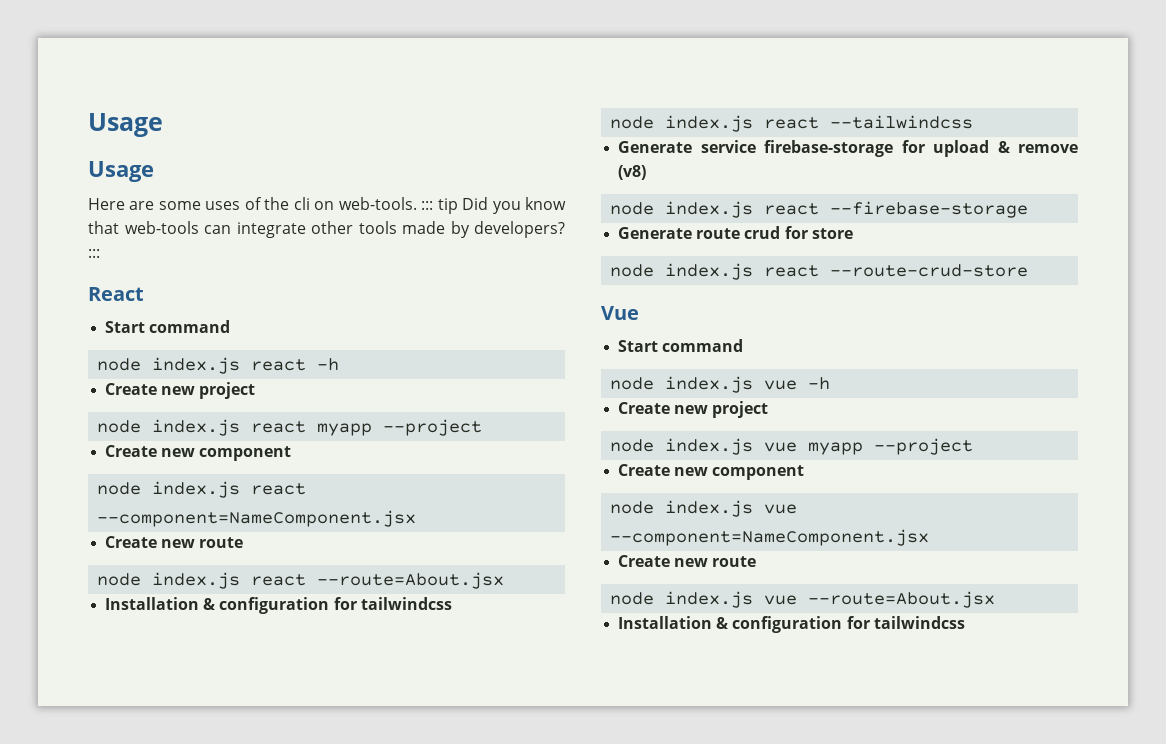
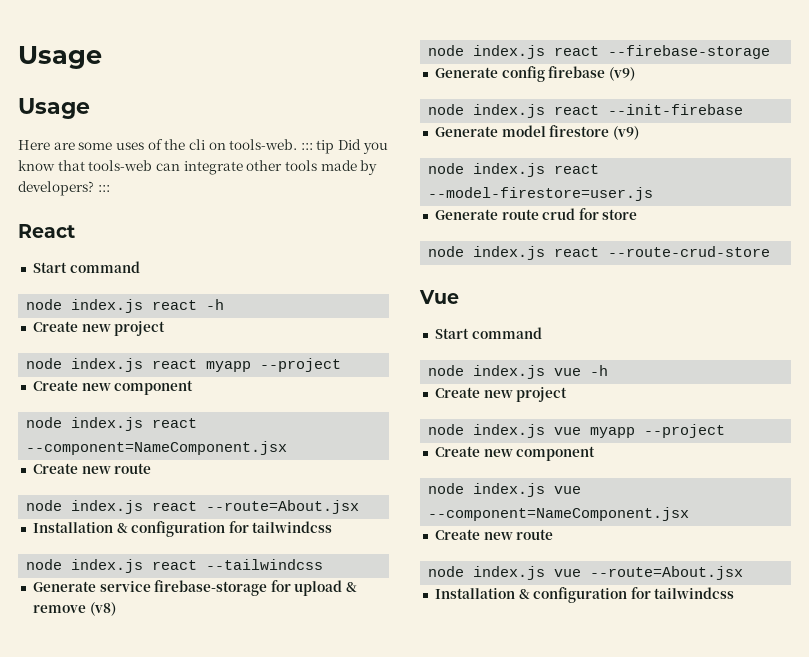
- Here are some uses of the cli on web-tools. ::: tip Did you know that web-tools can integrate other tools made by developers? :::
+ Here are some uses of the cli on tools-web. ::: tip Did you know that tools-web can integrate other tools made by developers? :::
+ Generate config firebase (v9)
+ node index.js react --init-firebase
+ Generate model firestore (v9)
+ node index.js react --model-firestore=user.js

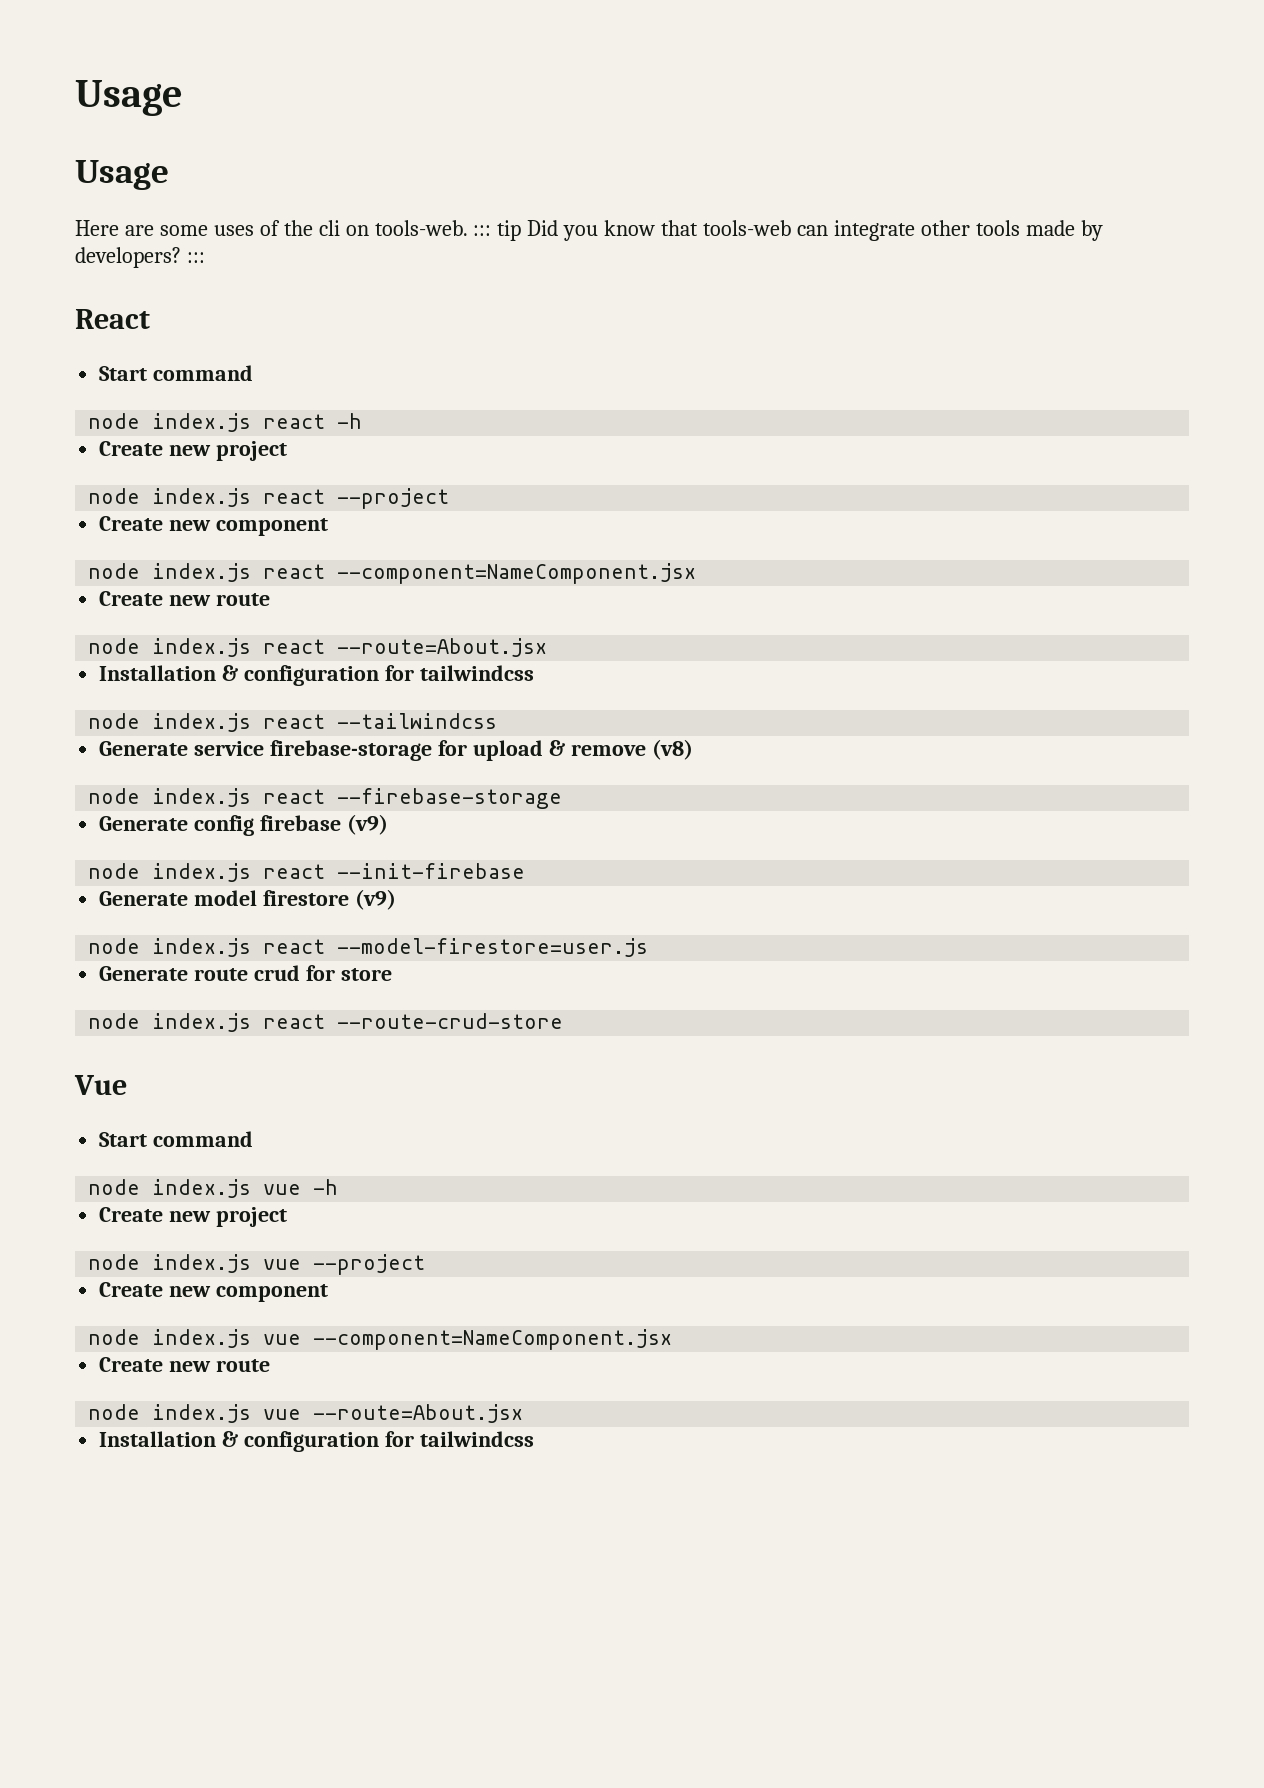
- node index.js react myapp --project
+ node index.js react --project
- node index.js vue myapp --project
+ node index.js vue --project

